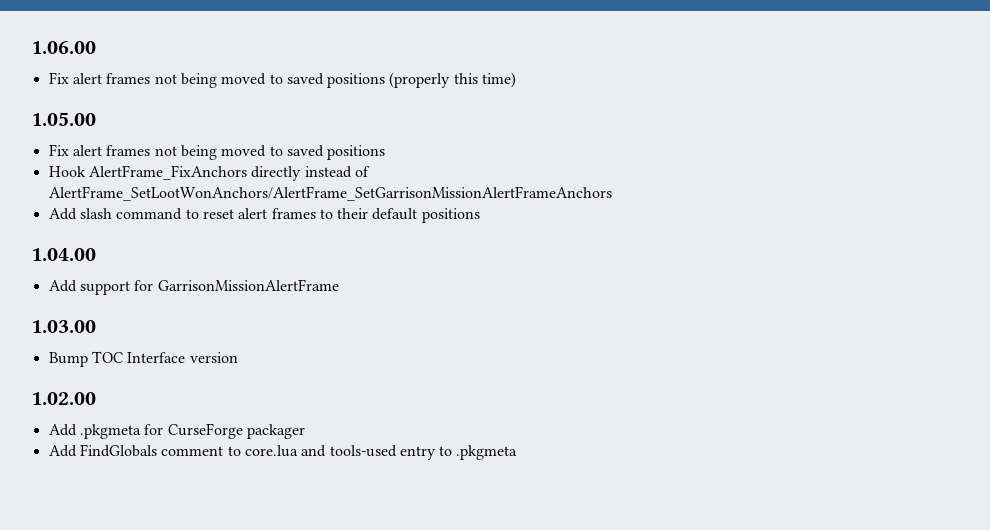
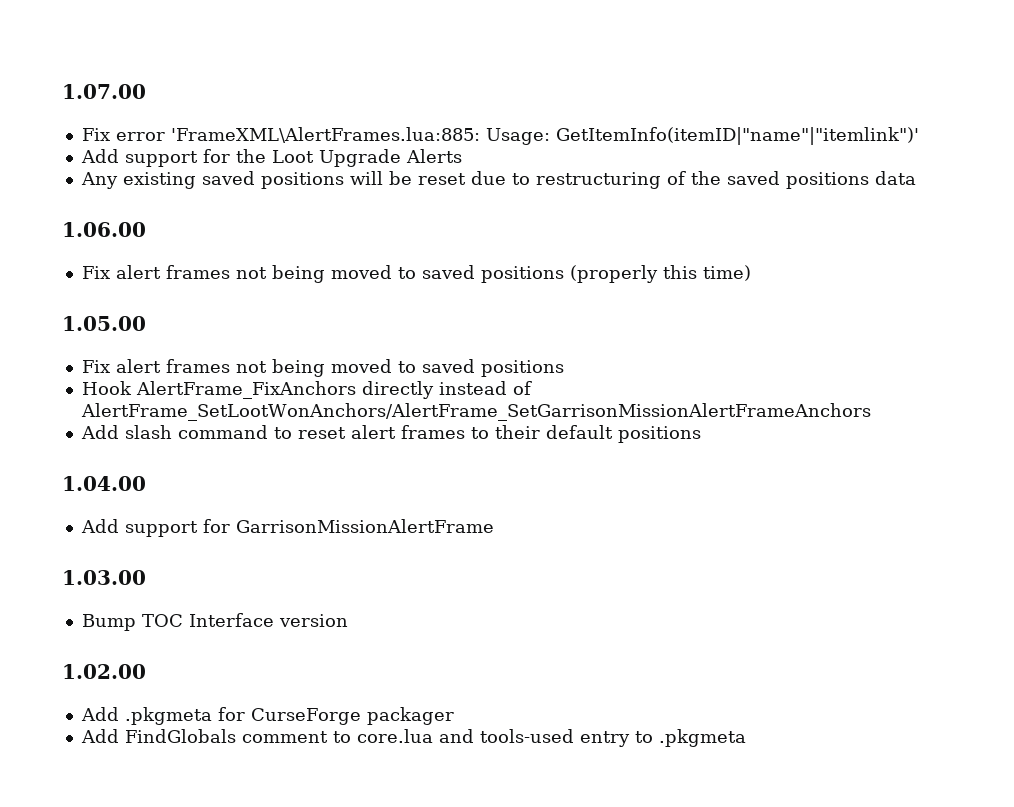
+ 1.07.00
+ Fix error 'FrameXML\AlertFrames.lua:885: Usage: GetItemInfo(itemID|"name"|"itemlink")'
+ Add support for the Loot Upgrade Alerts
+ Any existing saved positions will be reset due to restructuring of the saved positions data

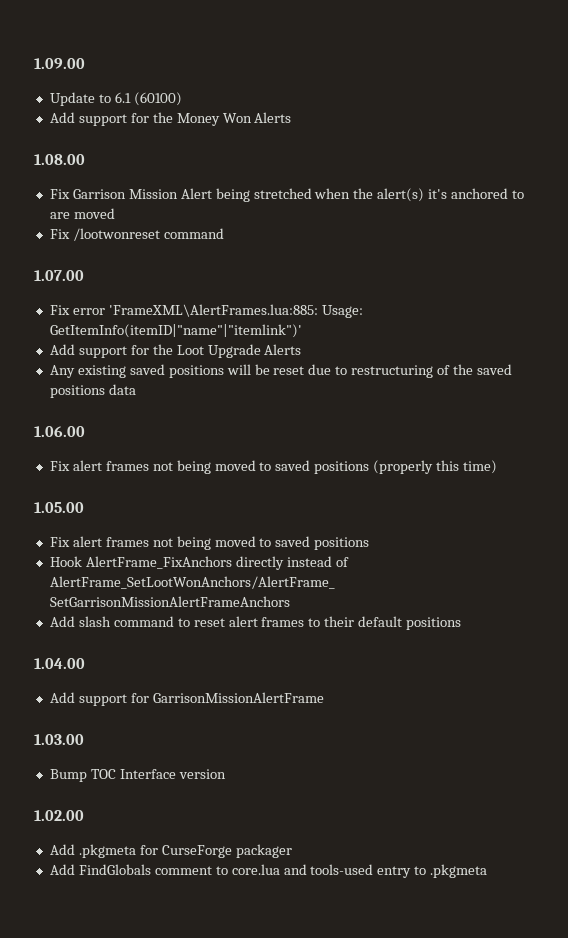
+ 1.09.00
+ Update to 6.1 (60100)
+ Add support for the Money Won Alerts
+ 1.08.00
+ Fix Garrison Mission Alert being stretched when the alert(s) it's anchored to are moved
+ Fix /lootwonreset command

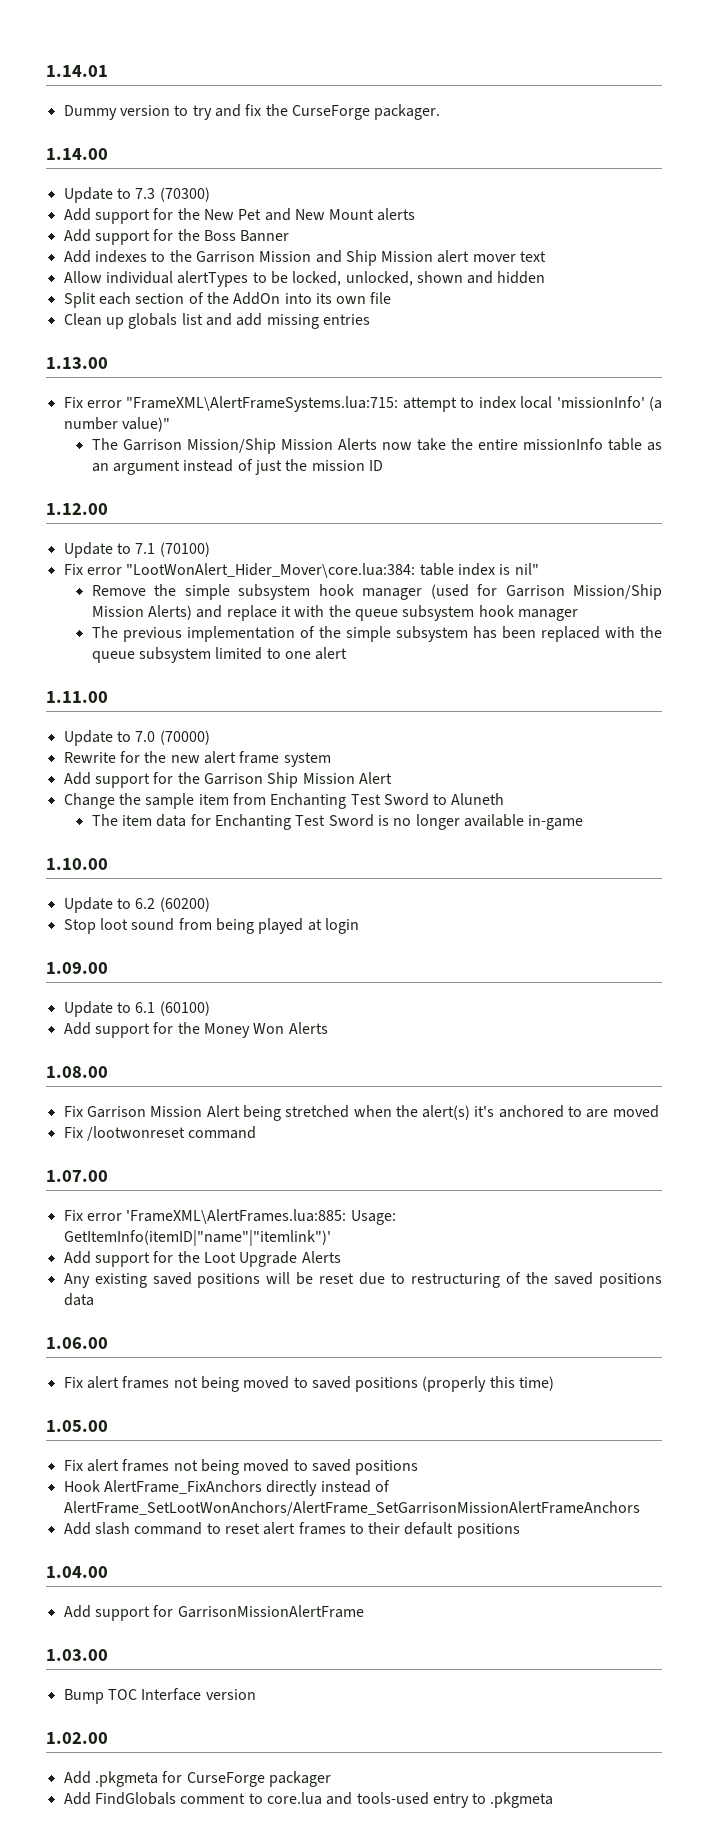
+ 1.14.01
+ Dummy version to try and fix the CurseForge packager.
+ 1.14.00
+ Update to 7.3 (70300)
+ Add support for the New Pet and New Mount alerts
+ Add support for the Boss Banner
+ Add indexes to the Garrison Mission and Ship Mission alert mover text
+ Allow individual alertTypes to be locked, unlocked, shown and hidden
+ Split each section of the AddOn into its own file
+ Clean up globals list and add missing entries
+ 1.13.00
+ Fix error "FrameXML\AlertFrameSystems.lua:715: attempt to index local 'missionInfo' (a number value)"
+ The Garrison Mission/Ship Mission Alerts now take the entire missionInfo table as an argument instead of just the mission ID
+ 1.12.00
+ Update to 7.1 (70100)
+ Fix error "LootWonAlert_Hider_Mover\core.lua:384: table index is nil"
+ Remove the simple subsystem hook manager (used for Garrison Mission/Ship Mission Alerts) and replace it with the queue subsystem hook manager
+ The previous implementation of the simple subsystem has been replaced with the queue subsystem limited to one alert
+ 1.11.00
+ Update to 7.0 (70000)
+ Rewrite for the new alert frame system
+ Add support for the Garrison Ship Mission Alert
+ Change the sample item from Enchanting Test Sword to Aluneth
+ The item data for Enchanting Test Sword is no longer available in-game
+ 1.10.00
+ Update to 6.2 (60200)
+ Stop loot sound from being played at login

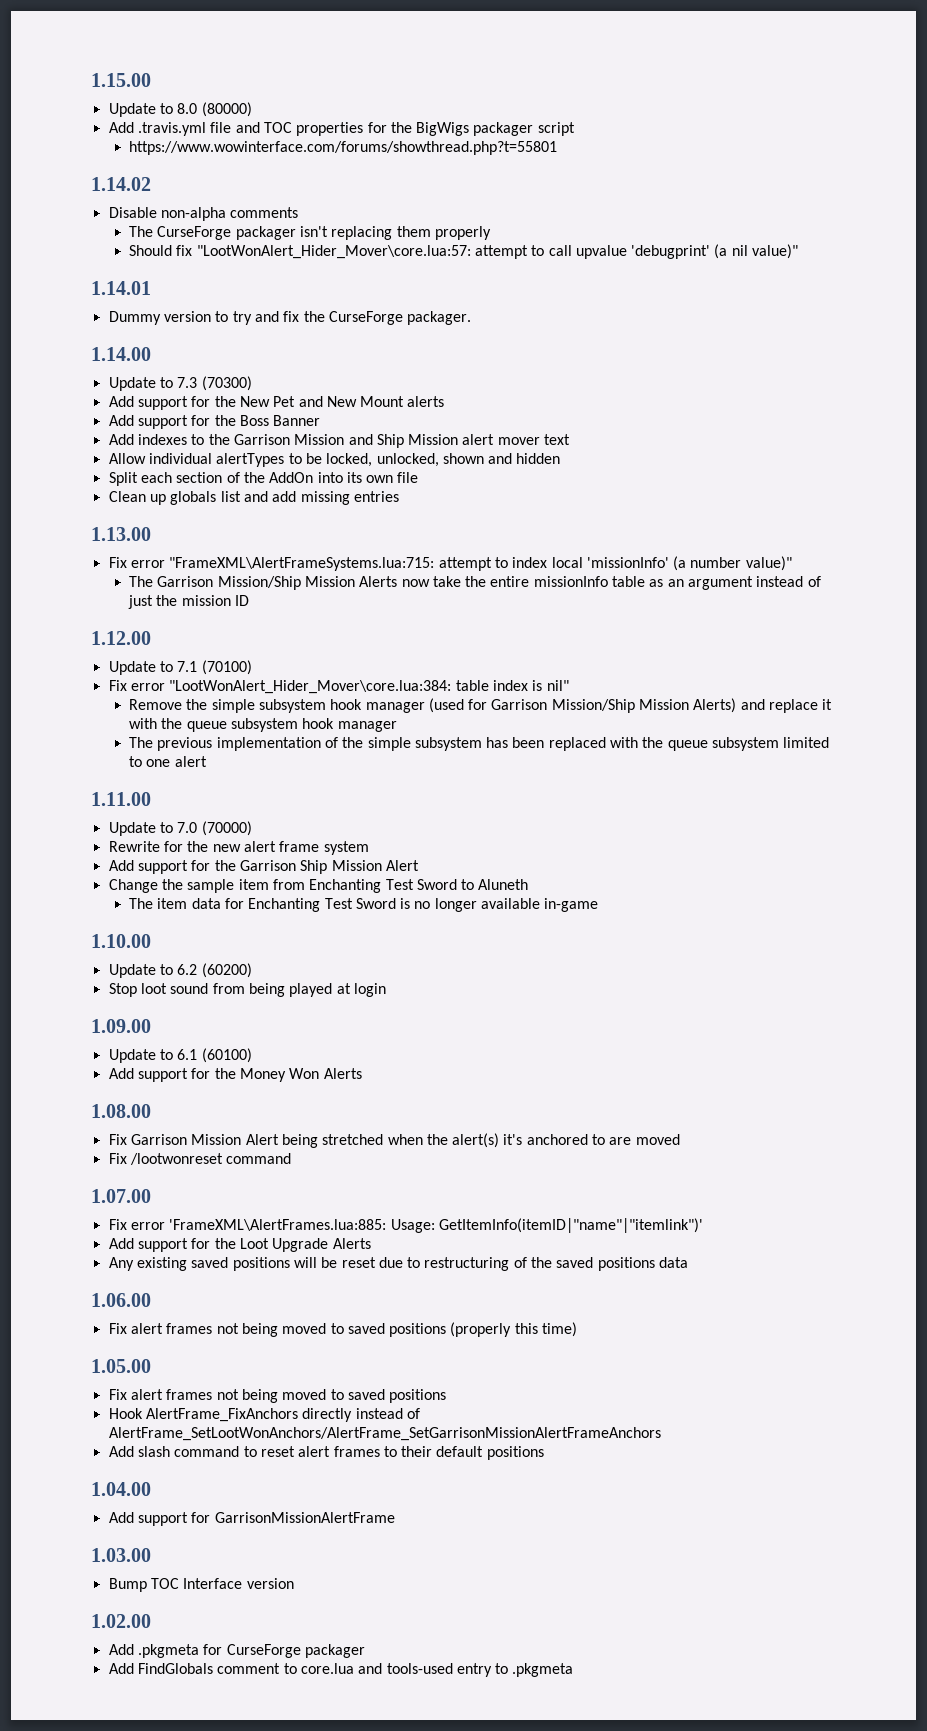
+ 1.15.00
+ Update to 8.0 (80000)
+ Add .travis.yml file and TOC properties for the BigWigs packager script
+ https://www.wowinterface.com/forums/showthread.php?t=55801
+ 1.14.02
+ Disable non-alpha comments
+ The CurseForge packager isn't replacing them properly
+ Should fix "LootWonAlert_Hider_Mover\core.lua:57: attempt to call upvalue 'debugprint' (a nil value)"

